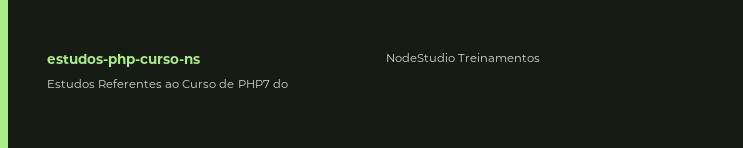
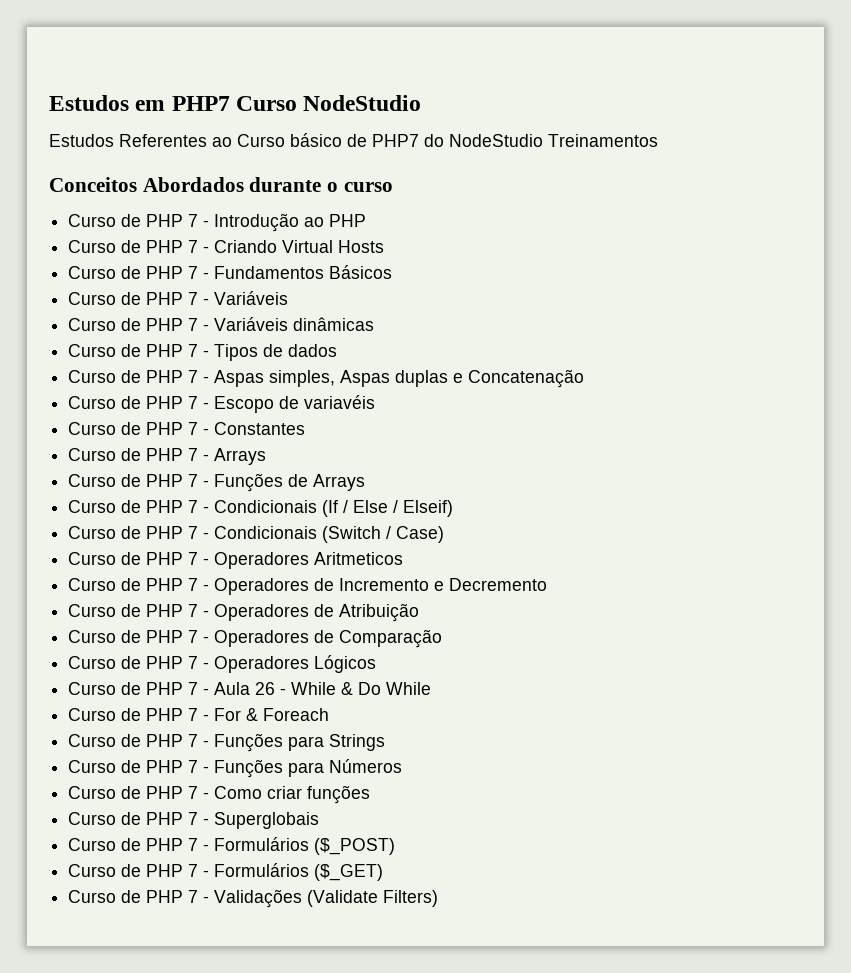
- estudos-php-curso-ns
+ Estudos em PHP7 Curso NodeStudio
- Estudos Referentes ao Curso de PHP7 do NodeStudio Treinamentos
+ Estudos Referentes ao Curso básico de PHP7 do NodeStudio Treinamentos
+ Conceitos Abordados durante o curso
+ Curso de PHP 7 - Introdução ao PHP
+ Curso de PHP 7 - Criando Virtual Hosts
+ Curso de PHP 7 - Fundamentos Básicos
+ Curso de PHP 7 - Variáveis
+ Curso de PHP 7 - Variáveis dinâmicas
+ Curso de PHP 7 - Tipos de dados
+ Curso de PHP 7 - Aspas simples, Aspas duplas e Concatenação
+ Curso de PHP 7 - Escopo de variavéis
+ Curso de PHP 7 - Constantes
+ Curso de PHP 7 - Arrays
+ Curso de PHP 7 - Funções de Arrays
+ Curso de PHP 7 - Condicionais (If / Else / Elseif)
+ Curso de PHP 7 - Condicionais (Switch / Case)
+ Curso de PHP 7 - Operadores Aritmeticos
+ Curso de PHP 7 - Operadores de Incremento e Decremento
+ Curso de PHP 7 - Operadores de Atribuição
+ Curso de PHP 7 - Operadores de Comparação
+ Curso de PHP 7 - Operadores Lógicos
+ Curso de PHP 7 - Aula 26 - While & Do While
+ Curso de PHP 7 - For & Foreach
+ Curso de PHP 7 - Funções para Strings
+ Curso de PHP 7 - Funções para Números
+ Curso de PHP 7 - Como criar funções
+ Curso de PHP 7 - Superglobais
+ Curso de PHP 7 - Formulários ($_POST)
+ Curso de PHP 7 - Formulários ($_GET)
+ Curso de PHP 7 - Validações (Validate Filters)

